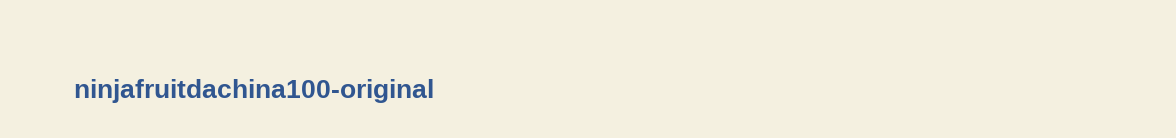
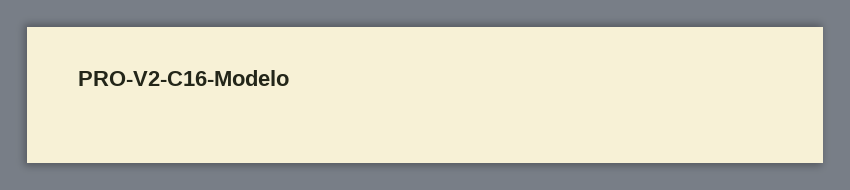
- ninjafruitdachina100-original
+ PRO-V2-C16-Modelo

